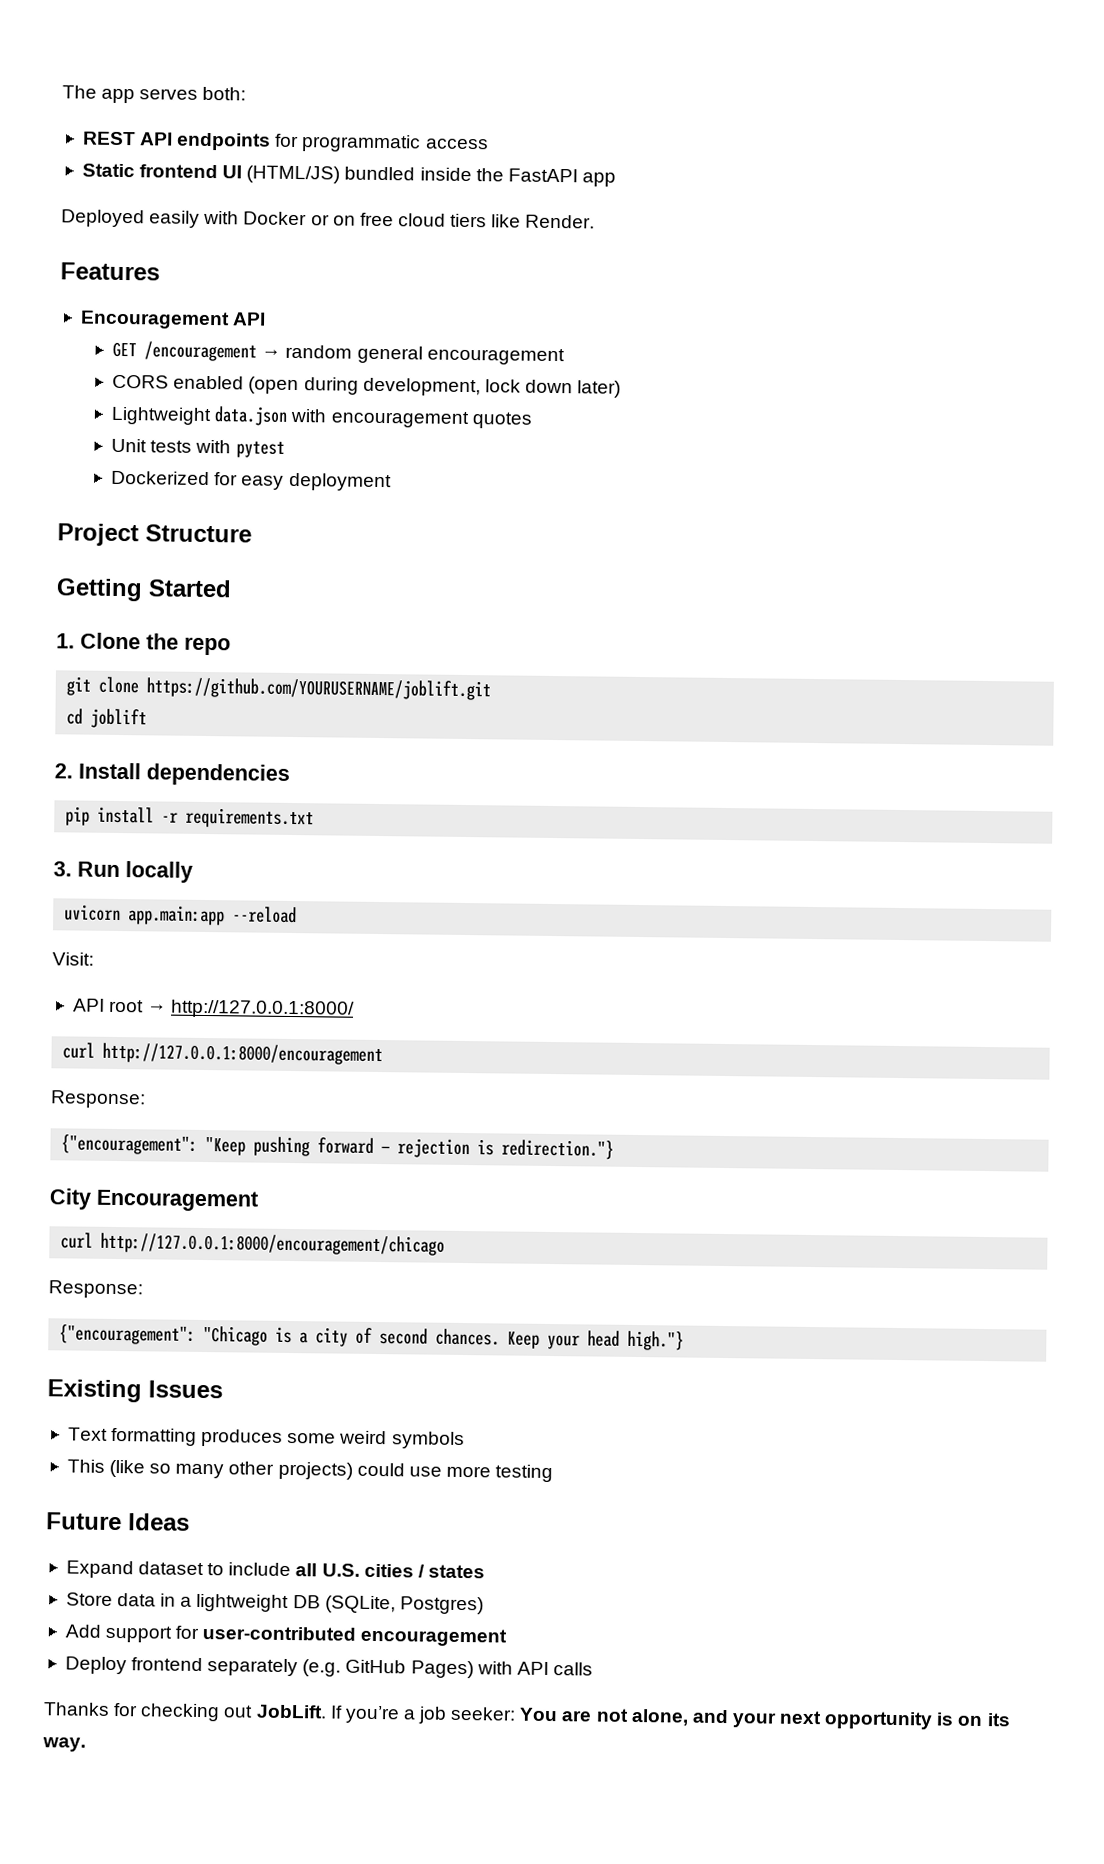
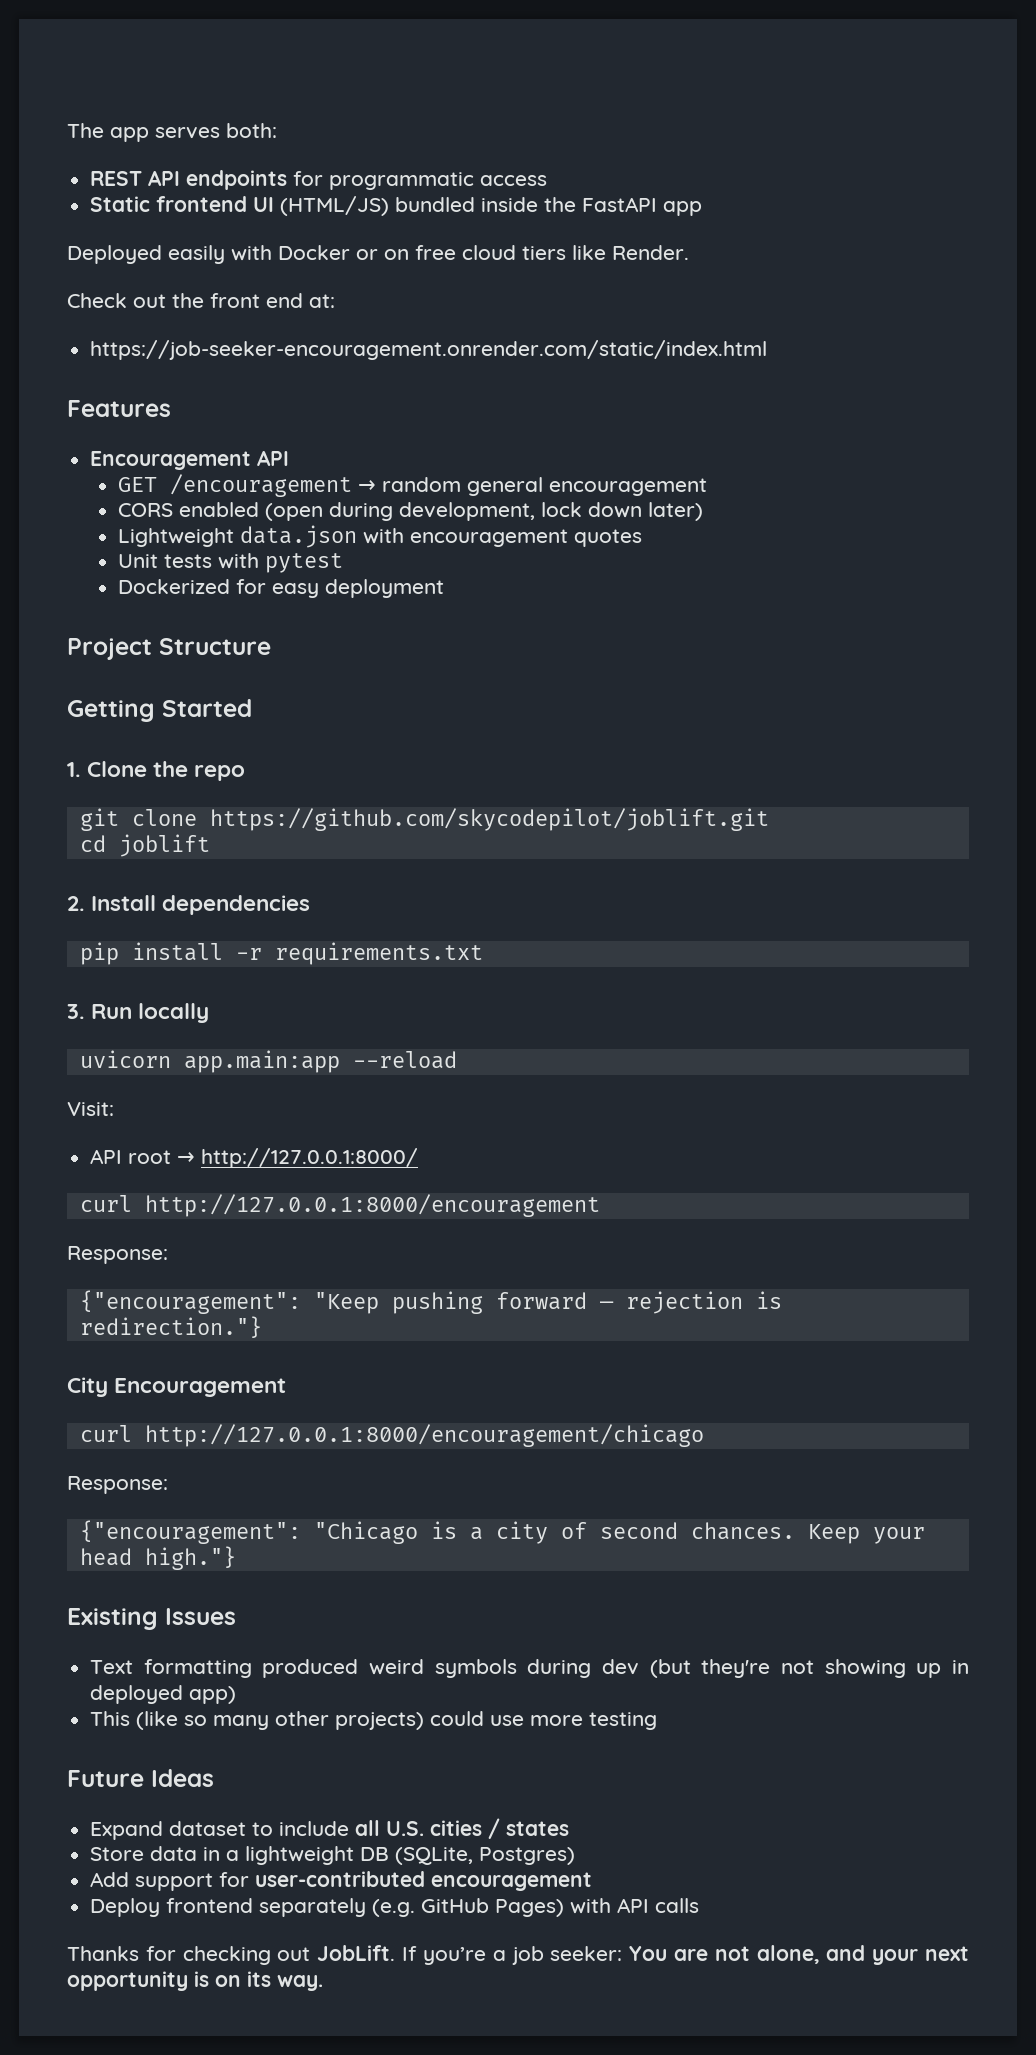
+ Check out the front end at:
+ https://job-seeker-encouragement.onrender.com/static/index.html
- git clone https://github.com/YOURUSERNAME/joblift.git
+ git clone https://github.com/skycodepilot/joblift.git
- Text formatting produces some weird symbols
+ Text formatting produced weird symbols during dev (but they're not showing up in deployed app)

